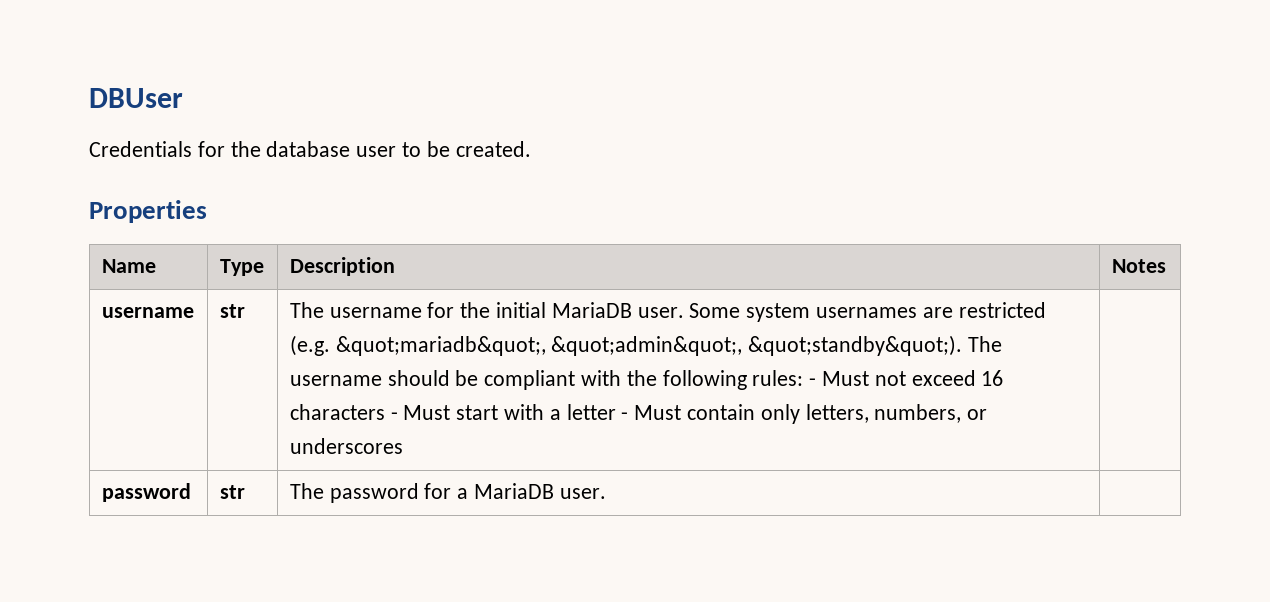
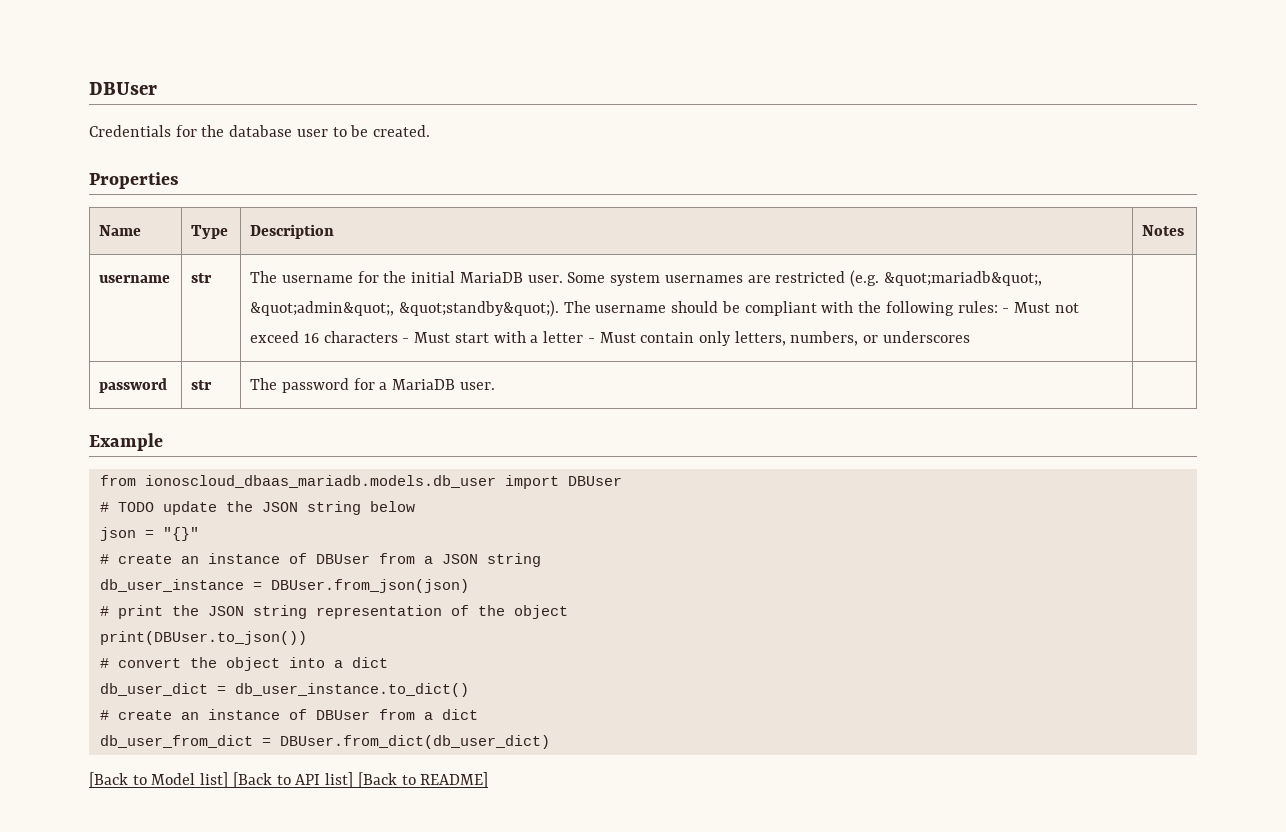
+ Example
+ from ionoscloud_dbaas_mariadb.models.db_user import DBUser
+ # TODO update the JSON string below
+ json = "{}"
+ # create an instance of DBUser from a JSON string
+ db_user_instance = DBUser.from_json(json)
+ # print the JSON string representation of the object
+ print(DBUser.to_json())
+ # convert the object into a dict
+ db_user_dict = db_user_instance.to_dict()
+ # create an instance of DBUser from a dict
+ db_user_from_dict = DBUser.from_dict(db_user_dict)
+ [Back to Model list] [Back to API list] [Back to README]

